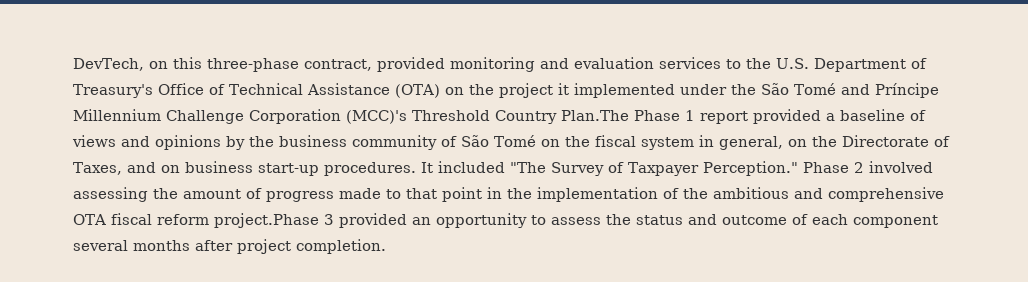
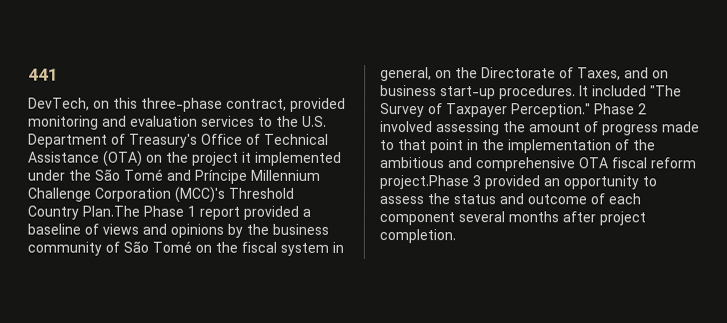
+ 441

